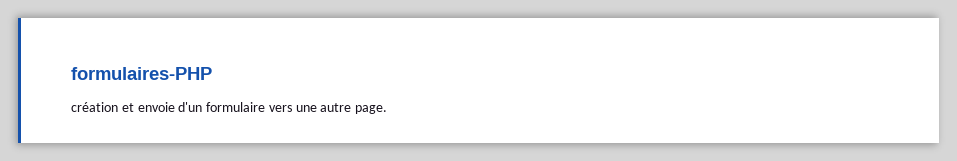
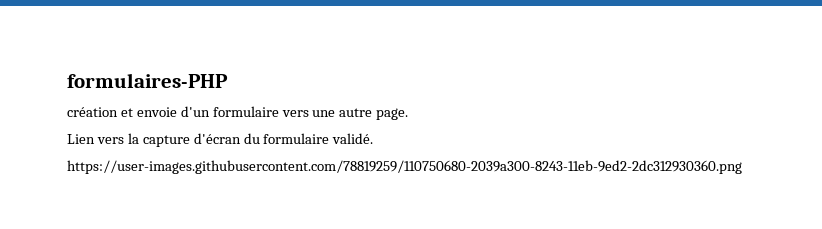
+ Lien vers la capture d'écran du formulaire validé.
+ https://user-images.githubusercontent.com/78819259/110750680-2039a300-8243-11eb-9ed2-2dc312930360.png

